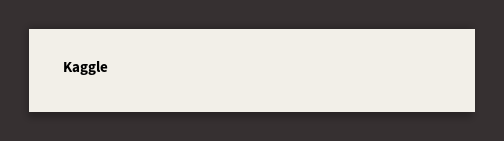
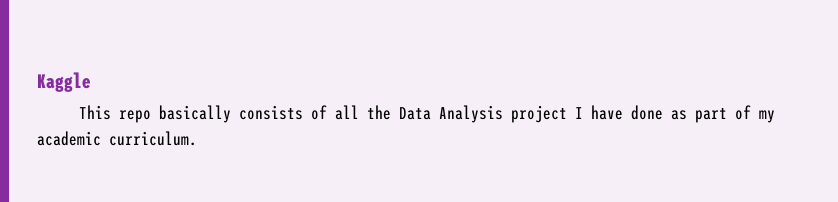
+ This repo basically consists of all the Data Analysis project I have done as part of my academic curriculum.

